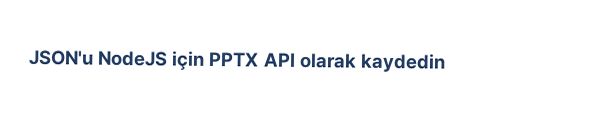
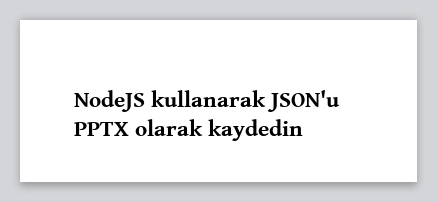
- JSON'u NodeJS için PPTX API olarak kaydedin
+ NodeJS kullanarak JSON'u PPTX olarak kaydedin

